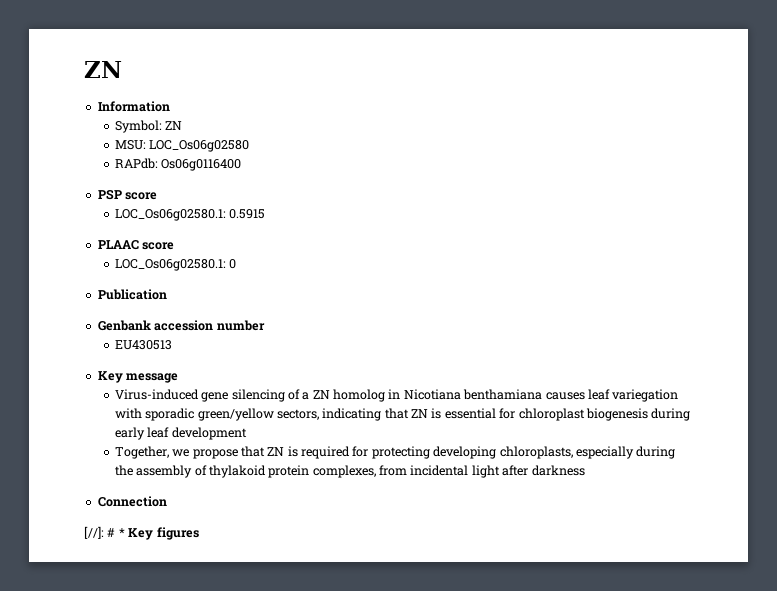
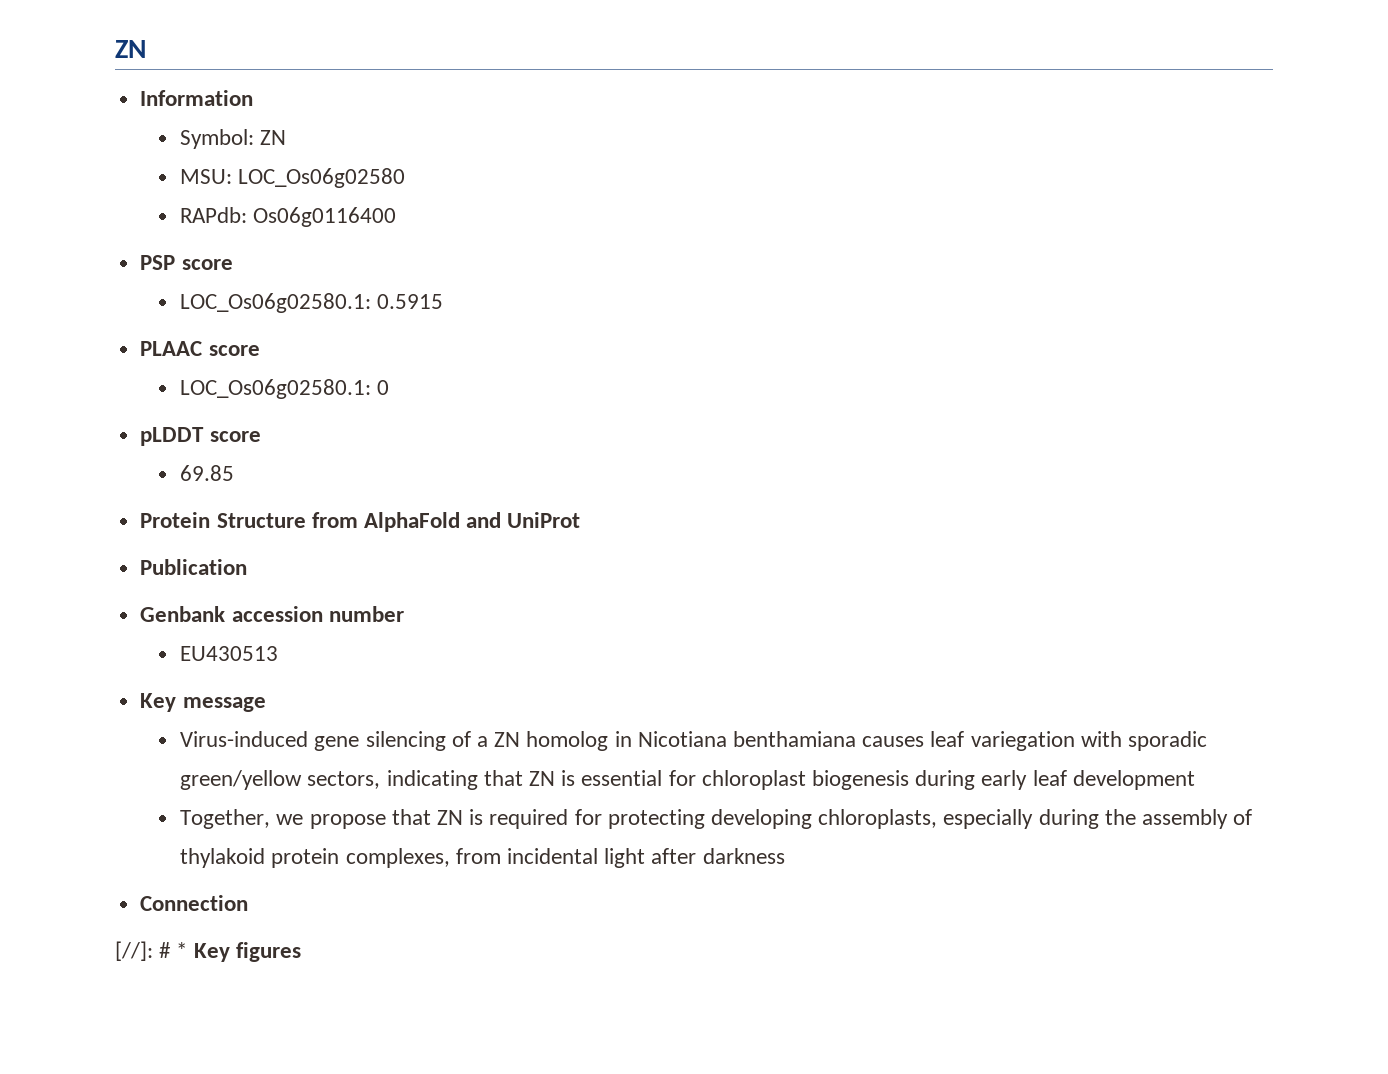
+ pLDDT score
+ 69.85
+ Protein Structure from AlphaFold and UniProt

